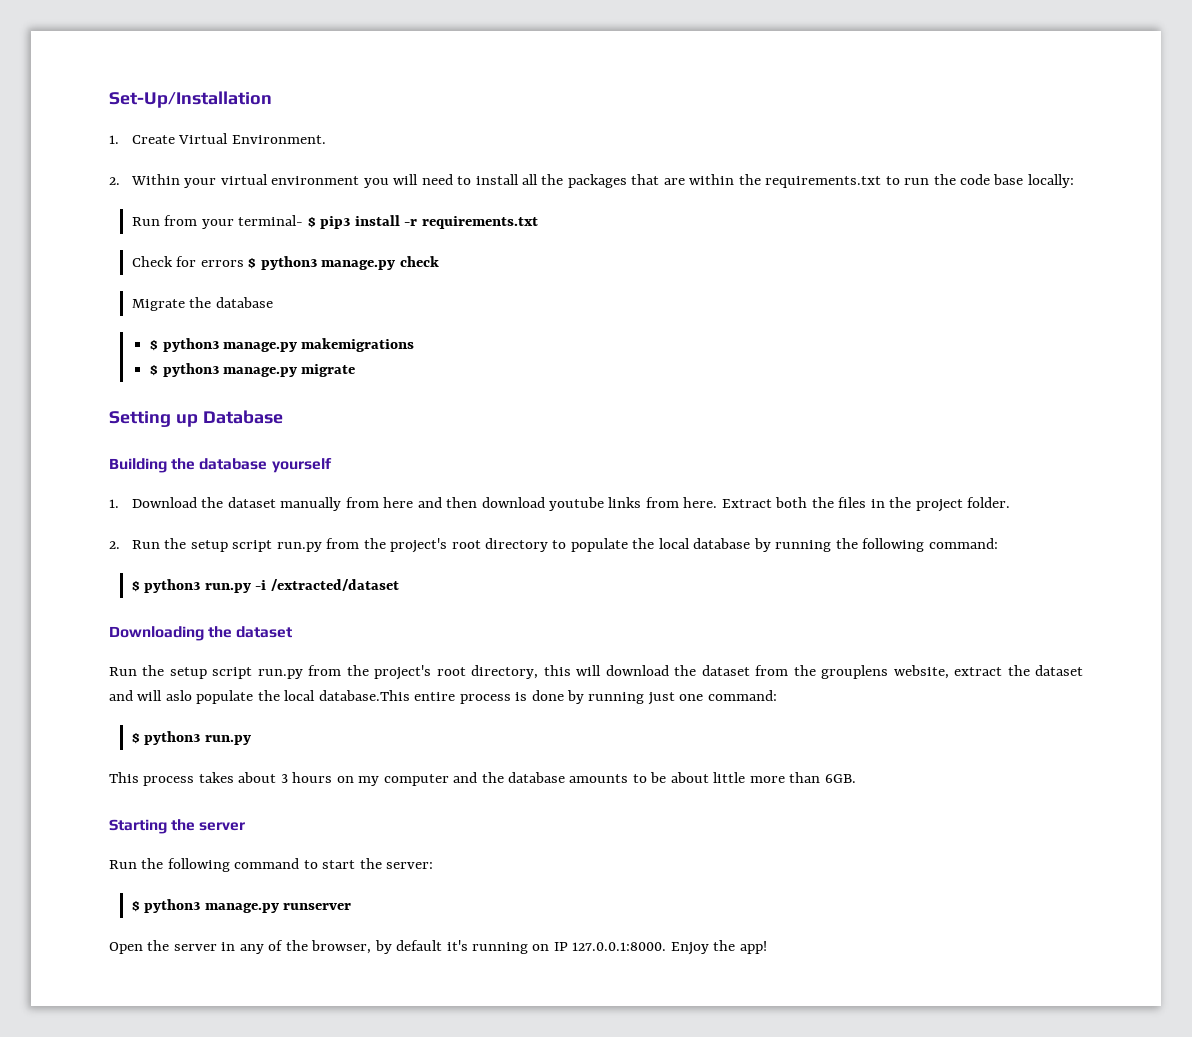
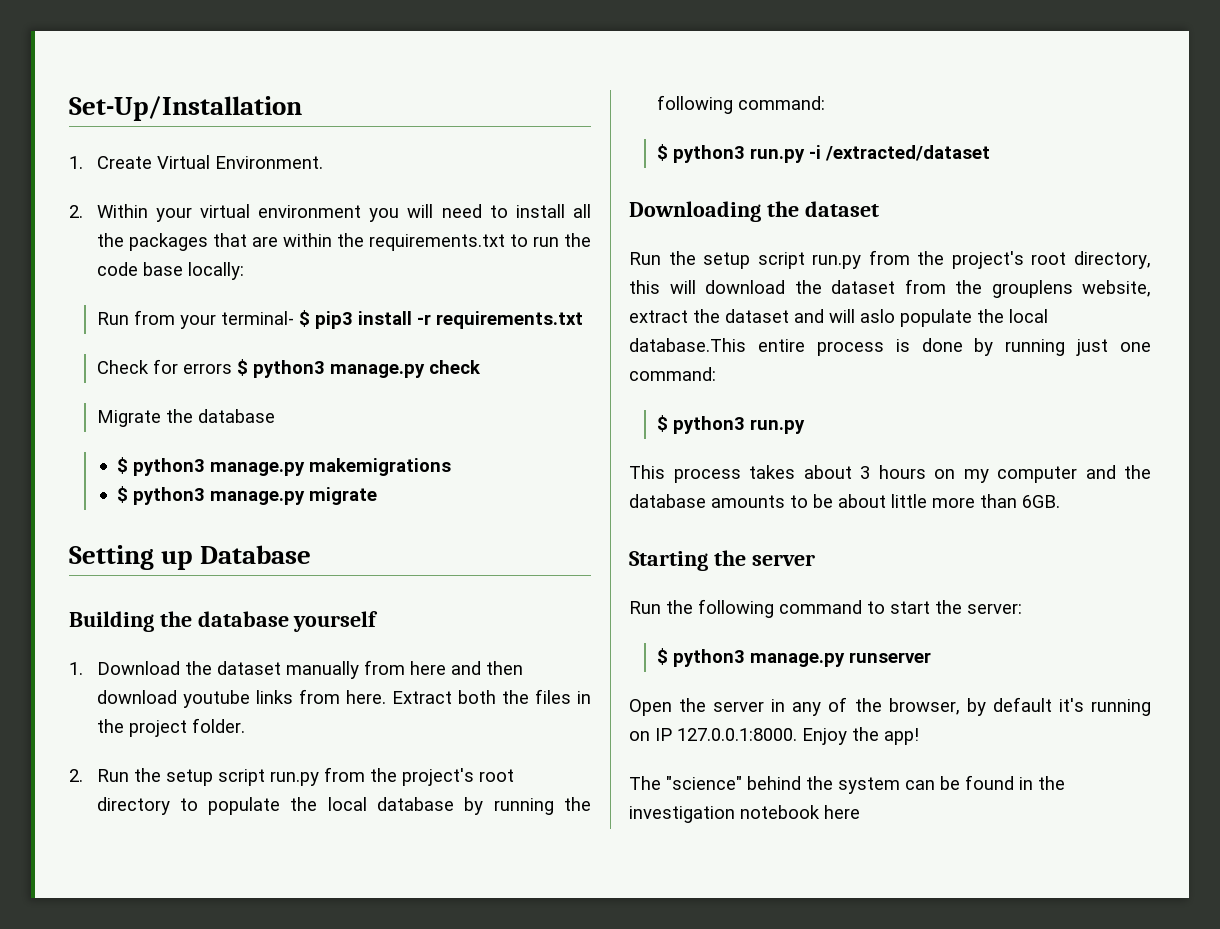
+ The "science" behind the system can be found in the investigation notebook here

